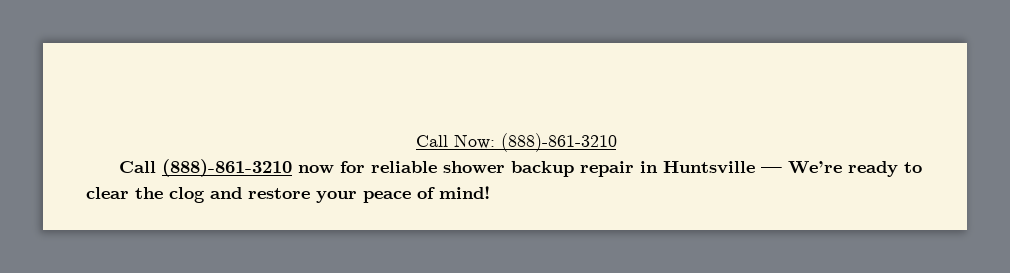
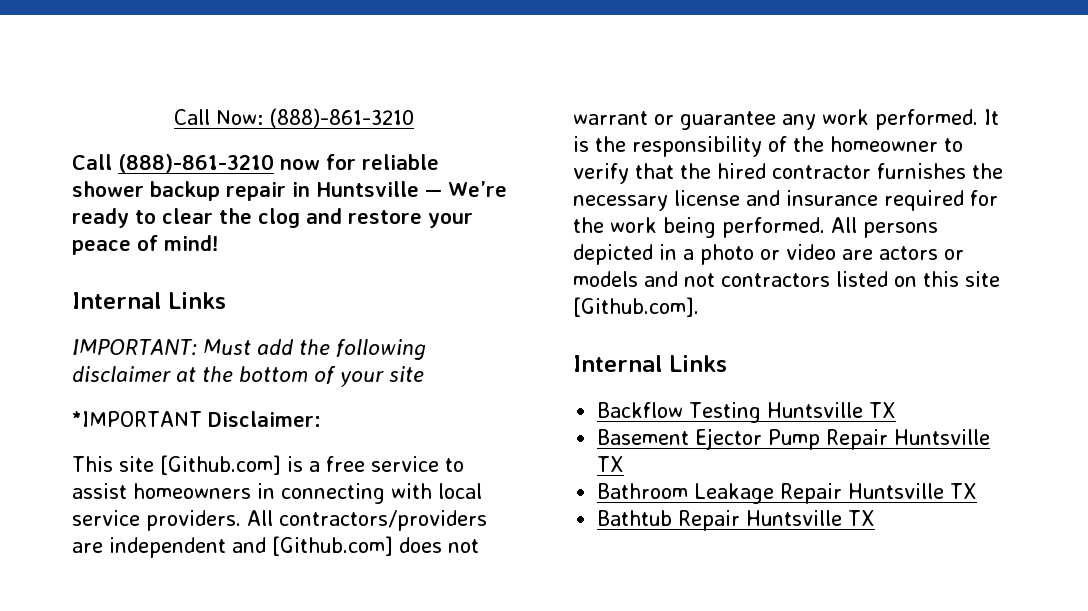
  Call (888)-861-3210 now for reliable shower backup repair in Huntsville — We’re ready to clear the clog and restore your peace of mind!
+ Internal Links
+ IMPORTANT: Must add the following disclaimer at the bottom of your site
+ *IMPORTANT Disclaimer:
+ This site [Github.com] is a free service to assist homeowners in connecting with local service providers. All contractors/providers are independent and [Github.com] does not warrant or guarantee any work performed. It is the responsibility of the homeowner to verify that the hired contractor furnishes the necessary license and insurance required for the work being performed. All persons depicted in a photo or video are actors or models and not contractors listed on this site [Github.com].
+ Internal Links
+ Backflow Testing Huntsville TX
+ Basement Ejector Pump Repair Huntsville TX
+ Bathroom Leakage Repair Huntsville TX
+ Bathtub Repair Huntsville TX

